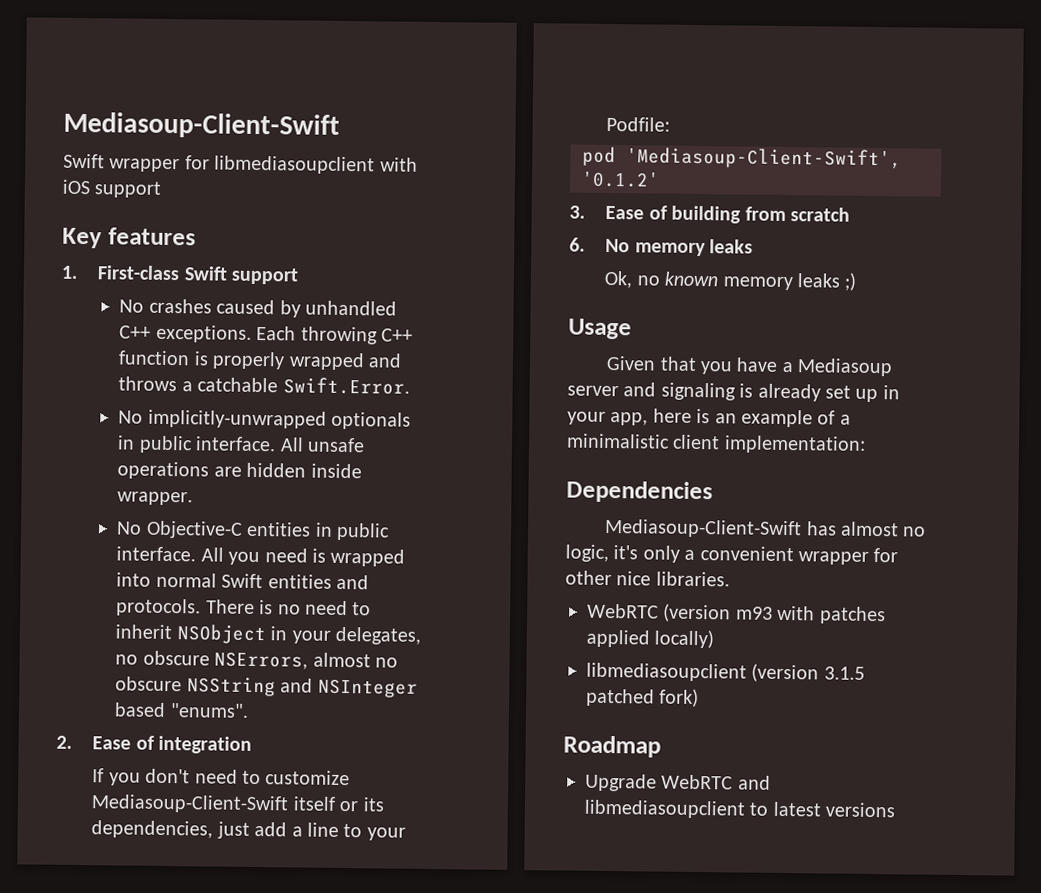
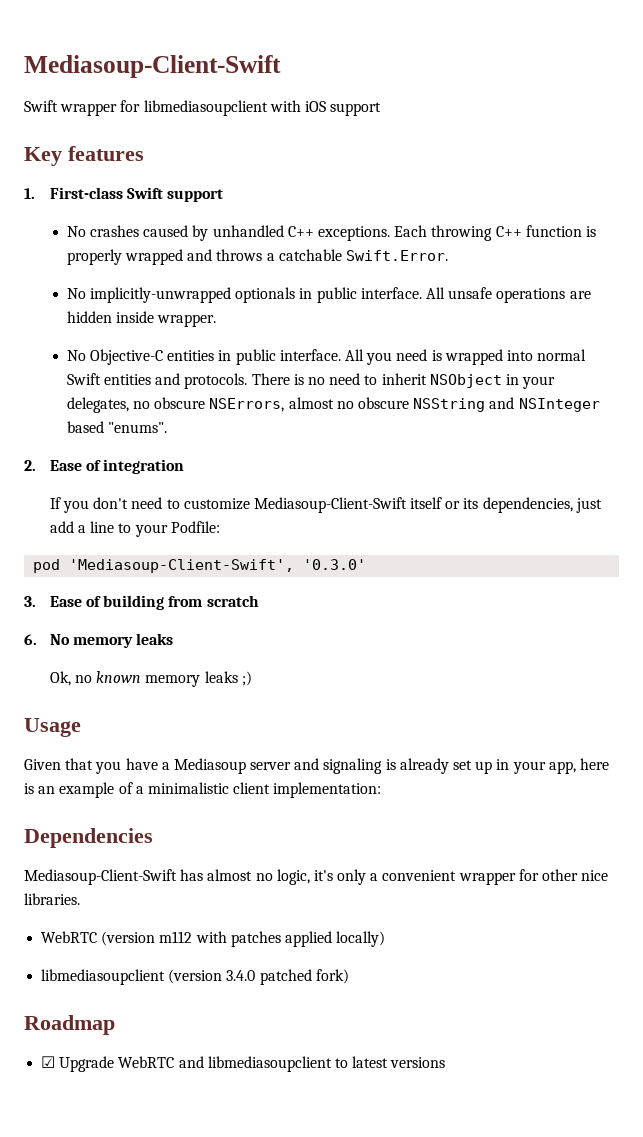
- pod 'Mediasoup-Client-Swift', '0.1.2'
+ pod 'Mediasoup-Client-Swift', '0.3.0'
- WebRTC (version m93 with patches applied locally)
+ WebRTC (version m112 with patches applied locally)
- libmediasoupclient (version 3.1.5 patched fork)
+ libmediasoupclient (version 3.4.0 patched fork)
- Upgrade WebRTC and libmediasoupclient to latest versions
+ ☑ Upgrade WebRTC and libmediasoupclient to latest versions

